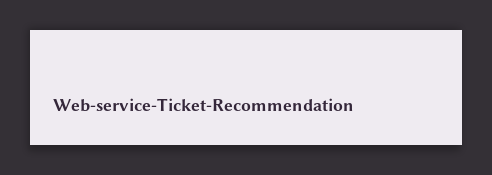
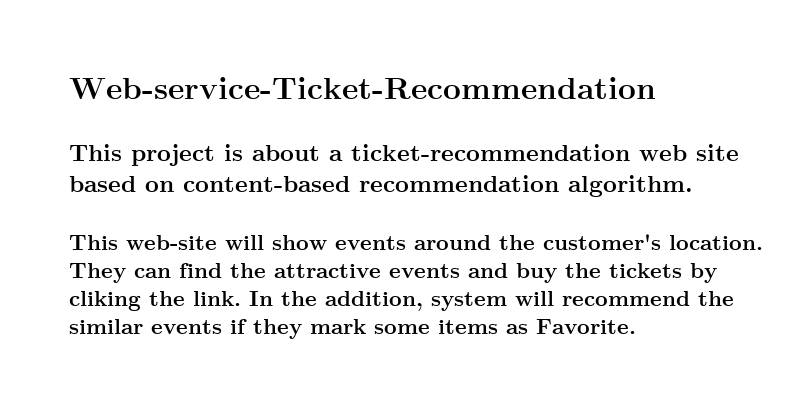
+ This project is about a ticket-recommendation web site based on content-based recommendation algorithm.
+ This web-site will show events around the customer's location. They can find the attractive events and buy the tickets by cliking the link. In the addition, system will recommend the similar events if they mark some items as Favorite.

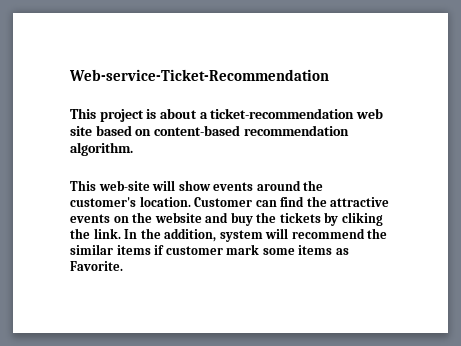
- They can find the attractive events and buy the tickets by cliking the link.
+ Customer can find the attractive events on the website and buy the tickets by cliking the link.
- In the addition, system will recommend the similar events if they mark some items as Favorite.
+ In the addition, system will recommend the similar items if customer mark some items as Favorite.

